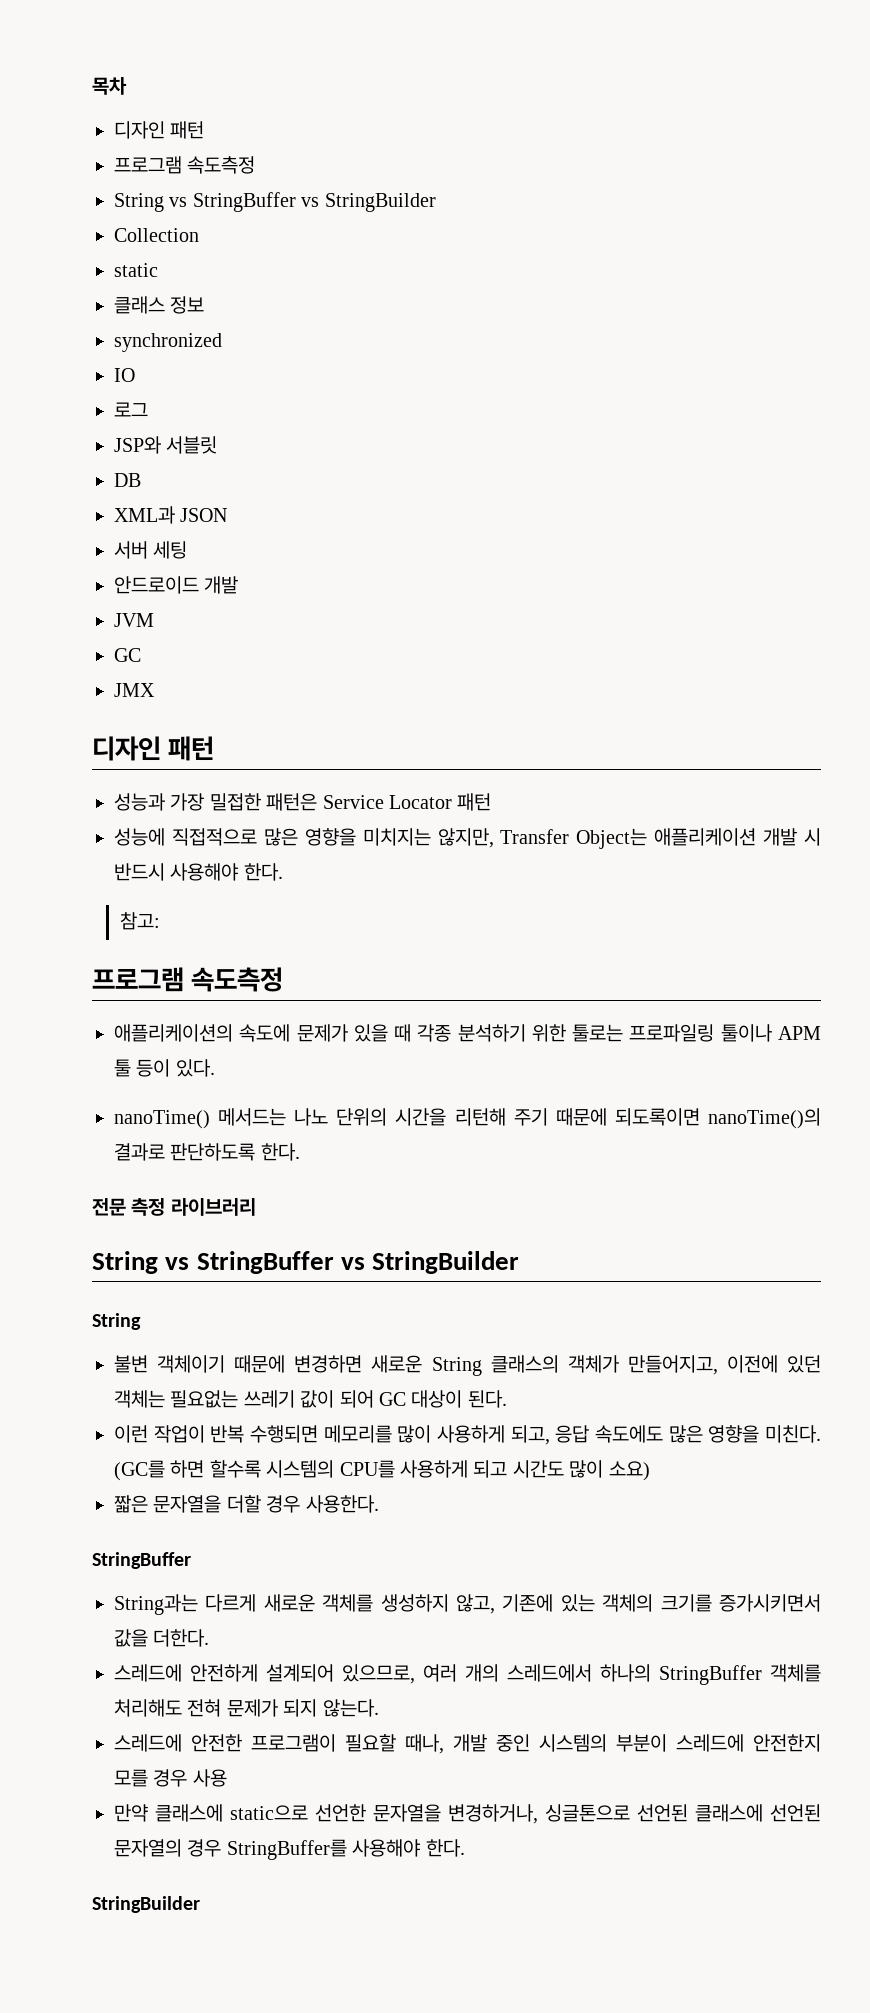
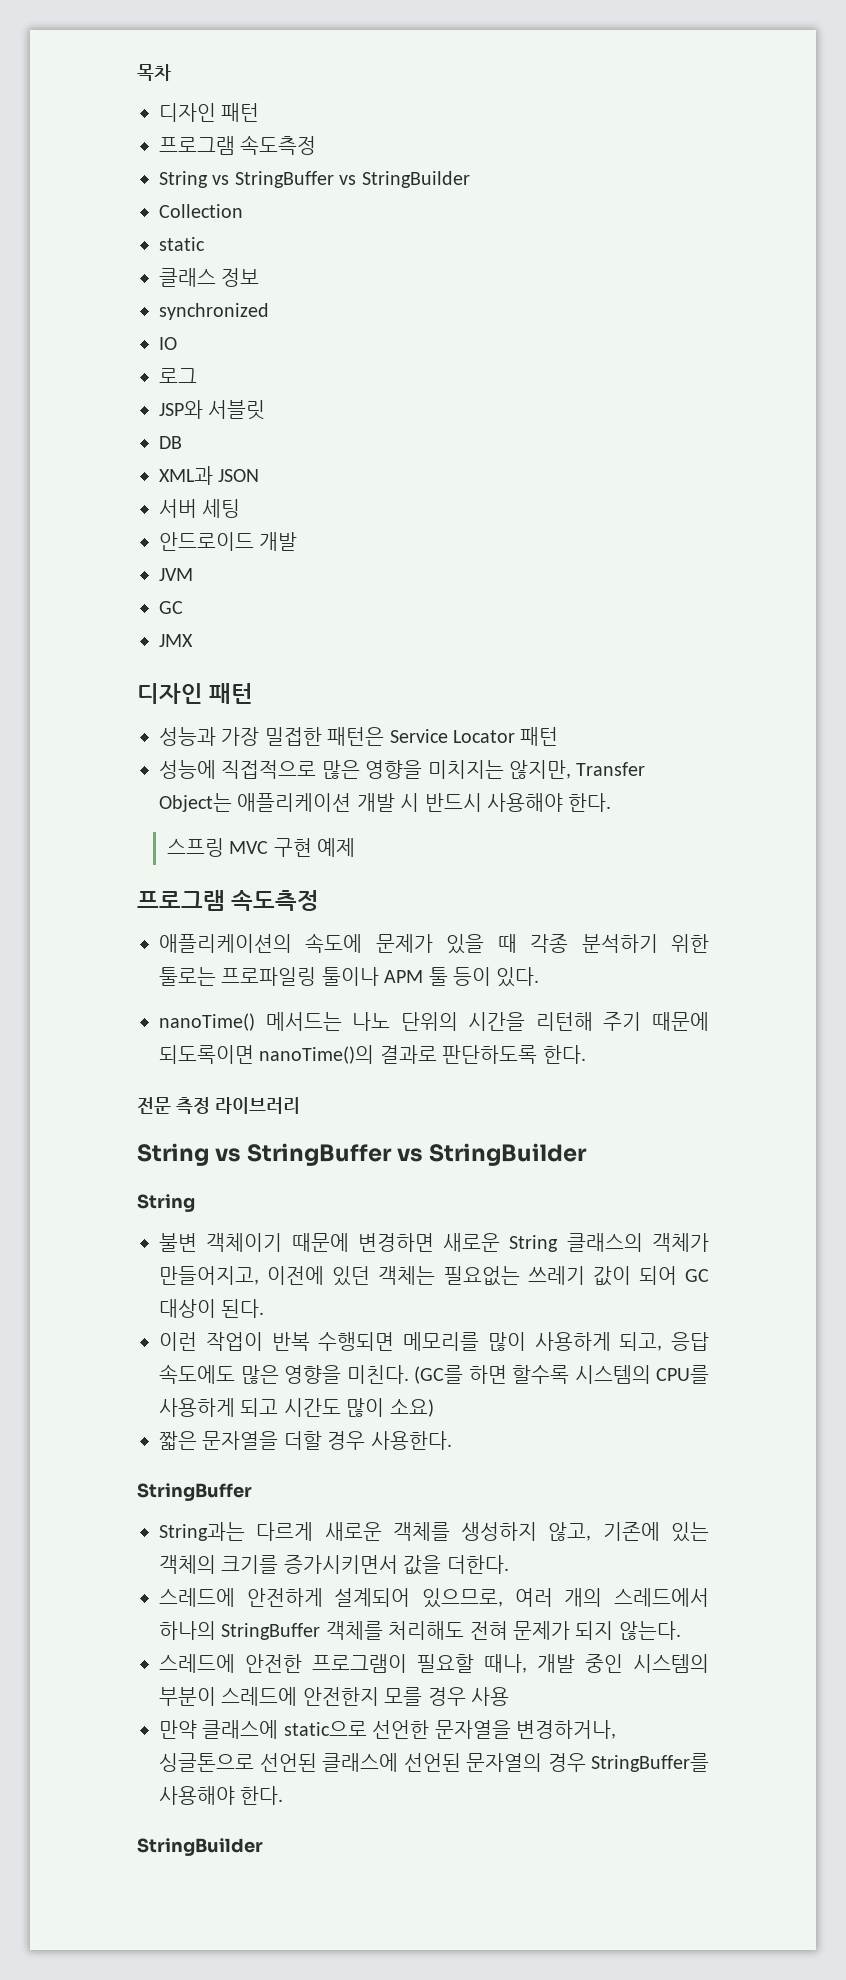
- 참고:
+ 스프링 MVC 구현 예제

